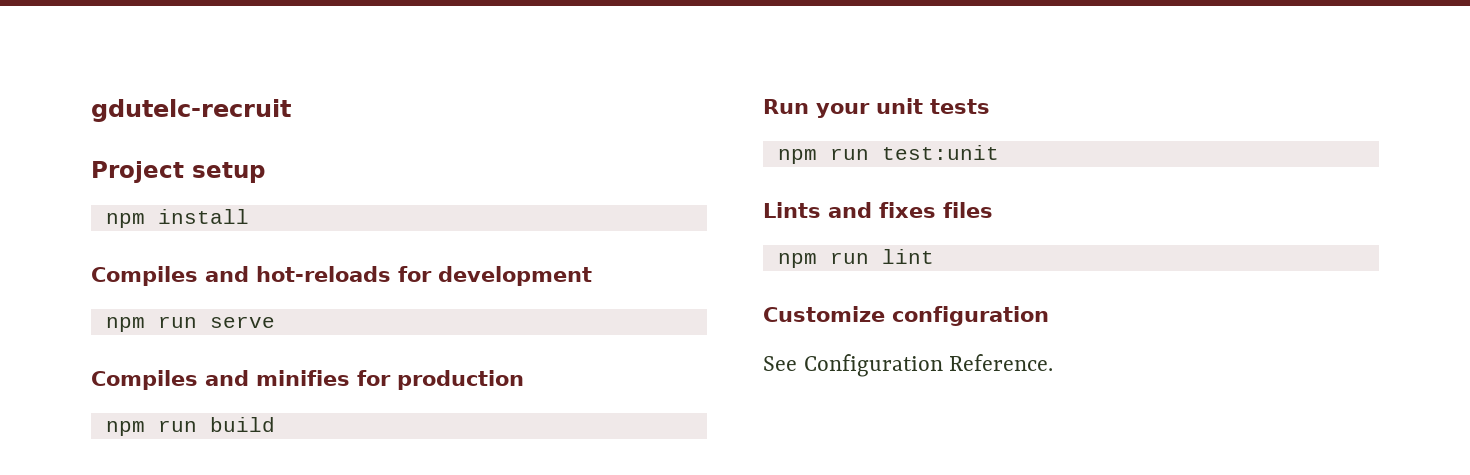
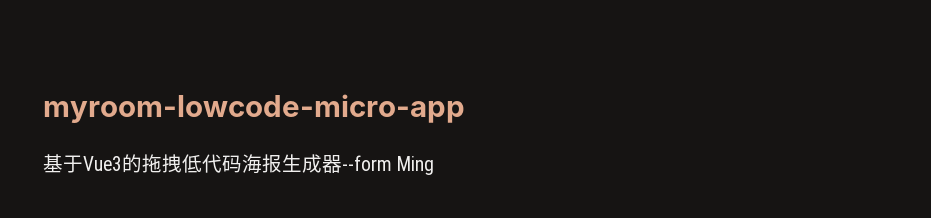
- gdutelc-recruit
- Project setup
- npm install
- Compiles and hot-reloads for development
- npm run serve
- Compiles and minifies for production
- npm run build
- Run your unit tests
- npm run test:unit
- Lints and fixes files
- npm run lint
- Customize configuration
- See Configuration Reference.
+ myroom-lowcode-micro-app
+ 基于Vue3的拖拽低代码海报生成器--form Ming

